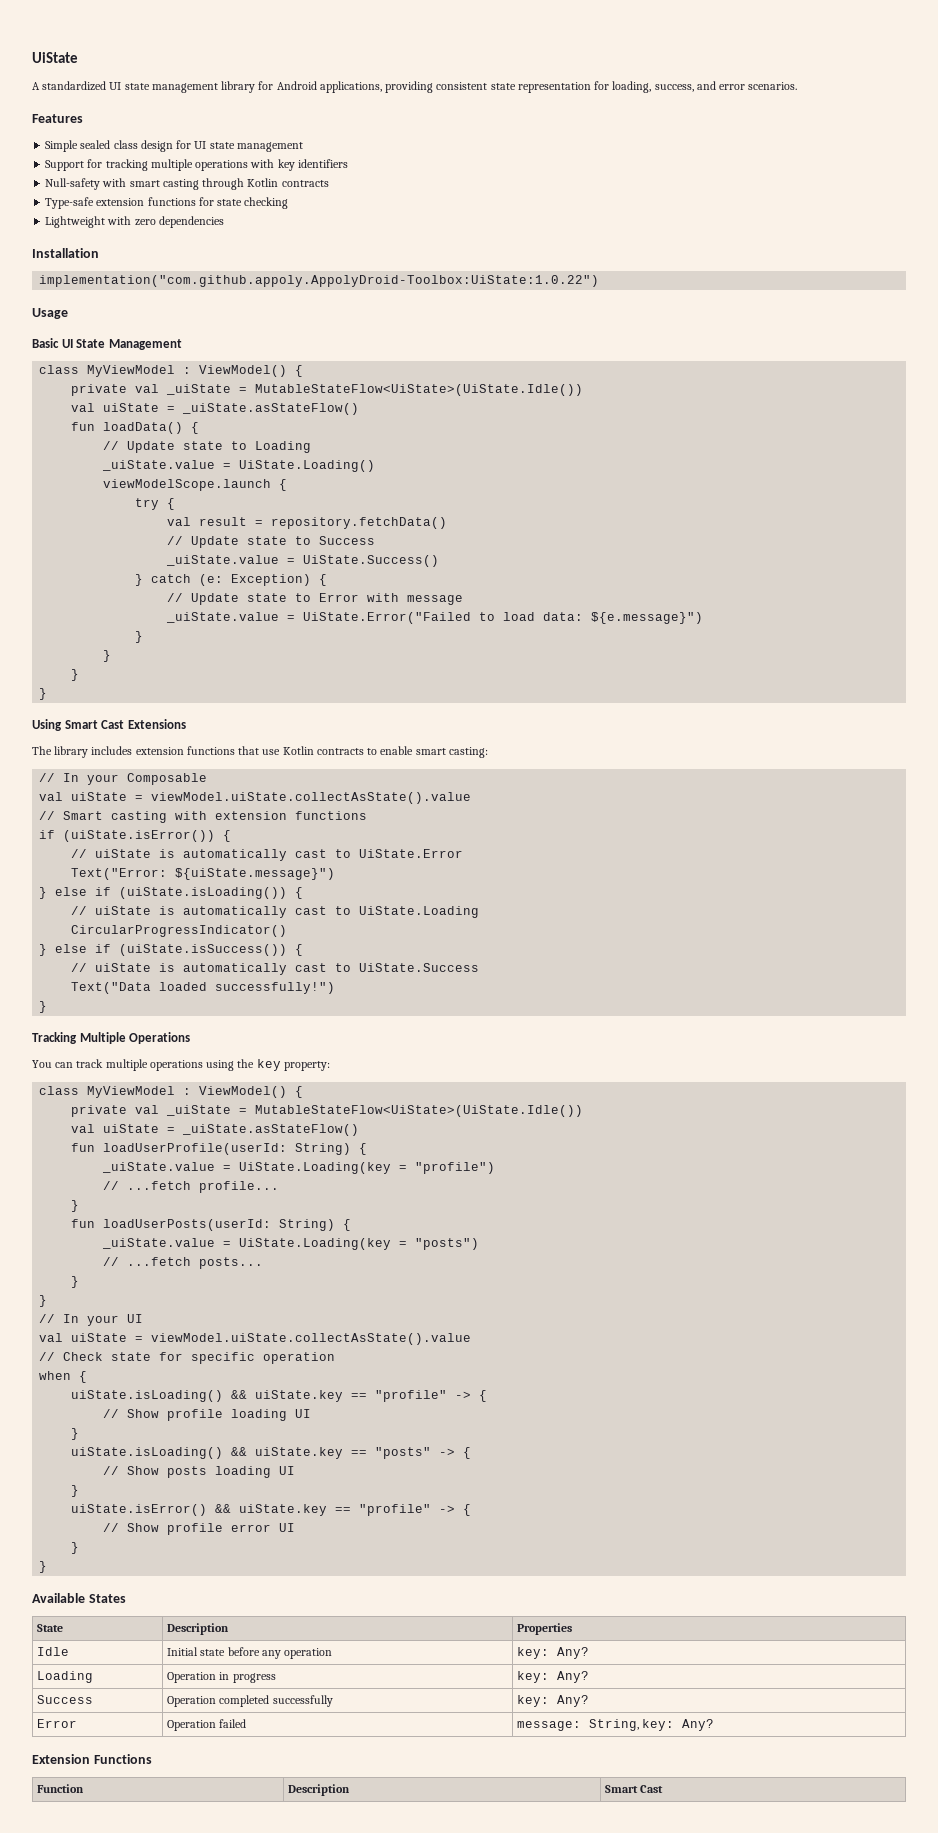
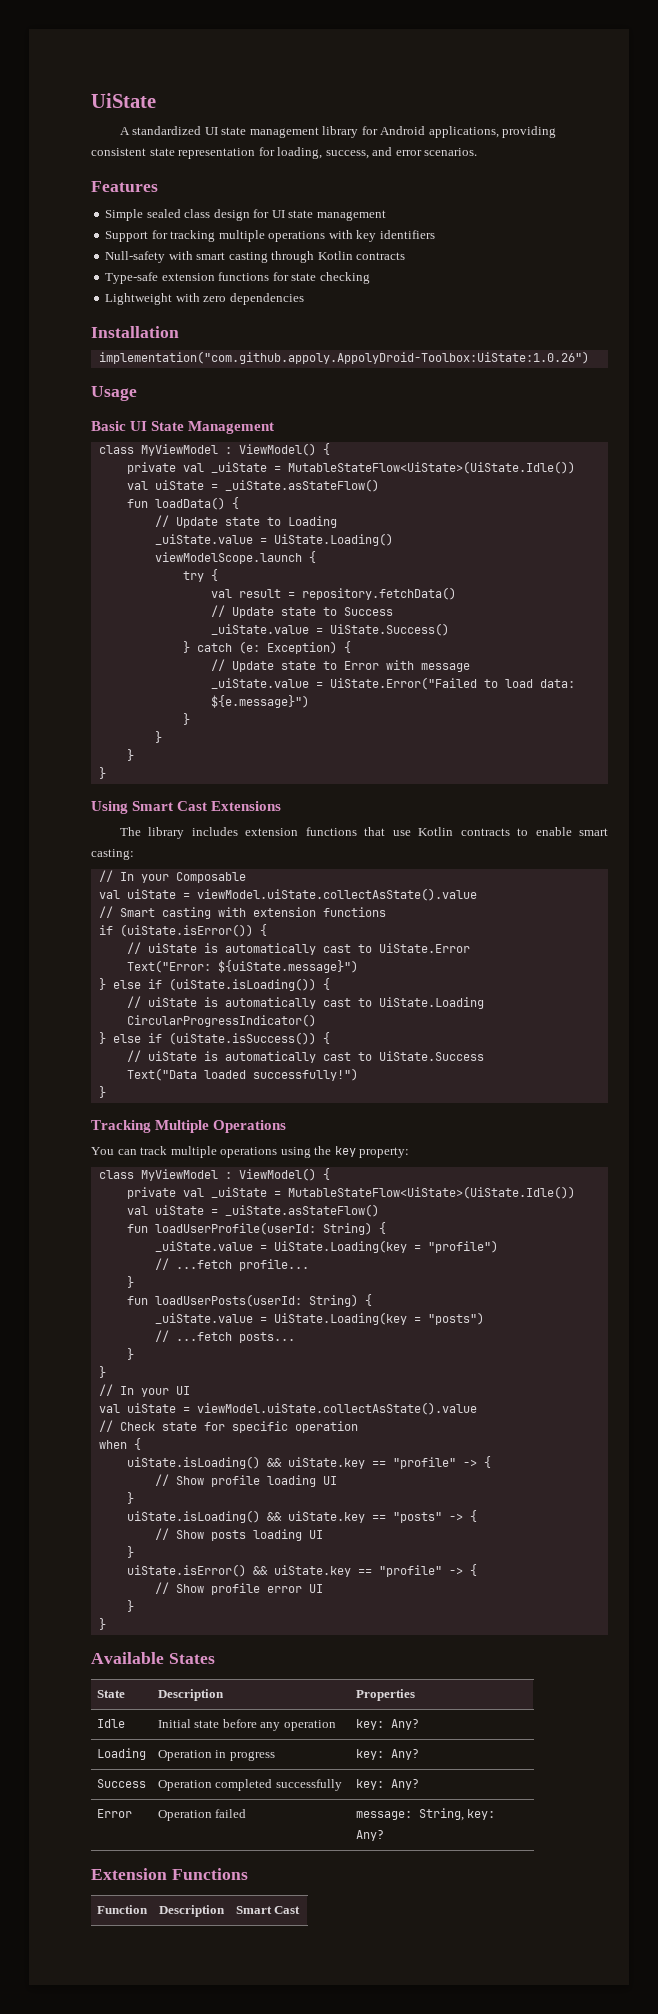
- implementation("com.github.appoly.AppolyDroid-Toolbox:UiState:1.0.22")
+ implementation("com.github.appoly.AppolyDroid-Toolbox:UiState:1.0.26")

